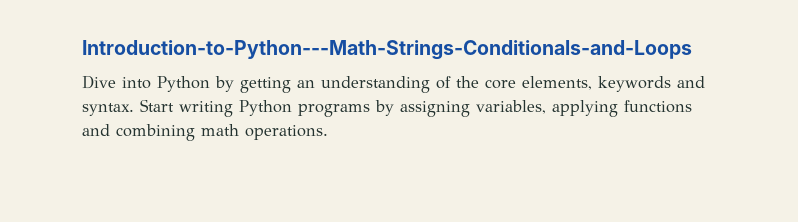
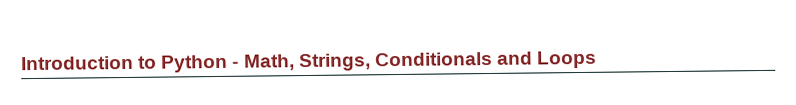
- Introduction-to-Python---Math-Strings-Conditionals-and-Loops
- Dive into Python by getting an understanding of the core elements, keywords and syntax. Start writing Python programs by assigning variables, applying functions and combining math operations.
+ Introduction to Python - Math, Strings, Conditionals and Loops

